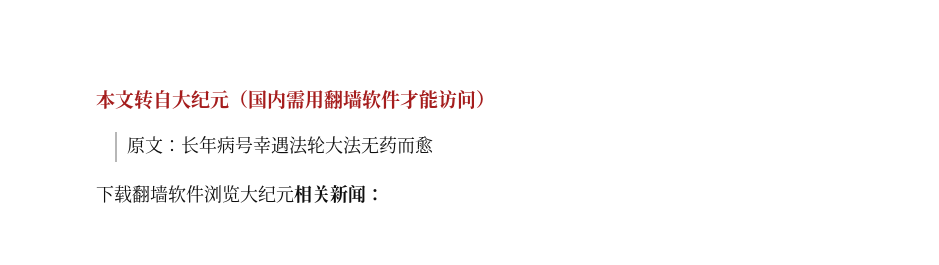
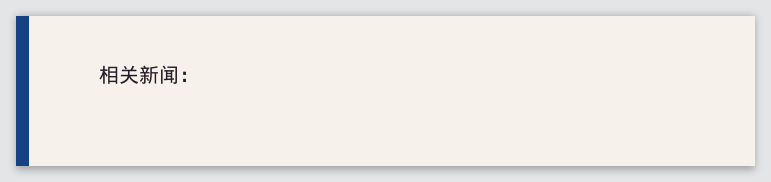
- 本文转自大纪元（国内需用翻墙软件才能访问）
- 原文：长年病号幸遇法轮大法无药而愈
- 下载翻墙软件浏览大纪元相关新闻：
+ 相关新闻：

